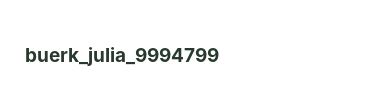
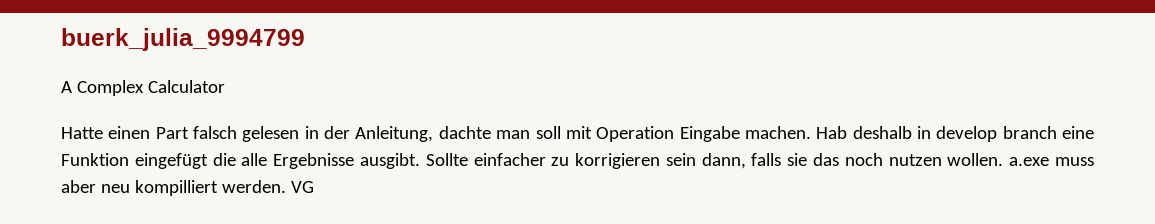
+ A Complex Calculator
+ Hatte einen Part falsch gelesen in der Anleitung, dachte man soll mit Operation Eingabe machen. Hab deshalb in develop branch eine Funktion eingefügt die alle Ergebnisse ausgibt. Sollte einfacher zu korrigieren sein dann, falls sie das noch nutzen wollen. a.exe muss aber neu kompilliert werden. VG

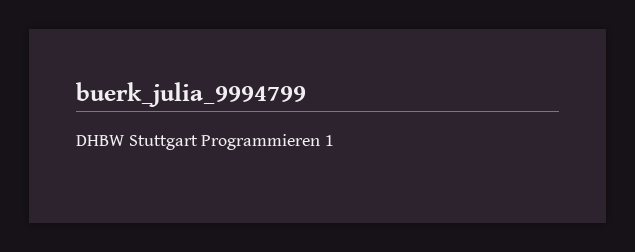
- A Complex Calculator
- Hatte einen Part falsch gelesen in der Anleitung, dachte man soll mit Operation Eingabe machen. Hab deshalb in develop branch eine Funktion eingefügt die alle Ergebnisse ausgibt. Sollte einfacher zu korrigieren sein dann, falls sie das noch nutzen wollen. a.exe muss aber neu kompilliert werden. VG
+ DHBW Stuttgart Programmieren 1

